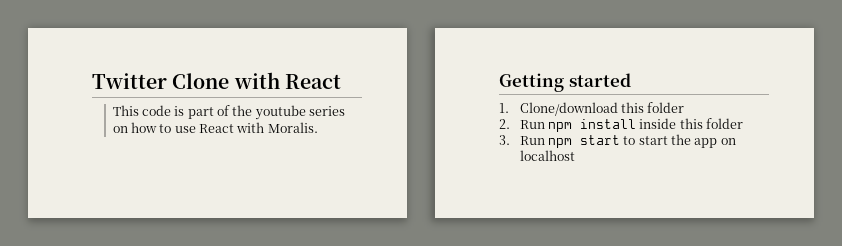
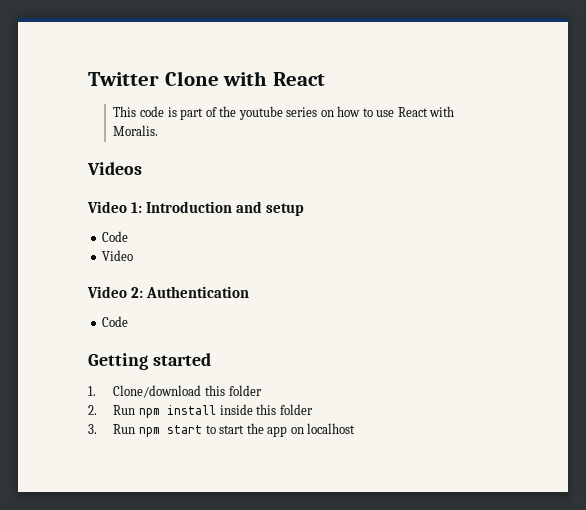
+ Videos
+ Video 1: Introduction and setup
+ Code
+ Video
+ Video 2: Authentication
+ Code

